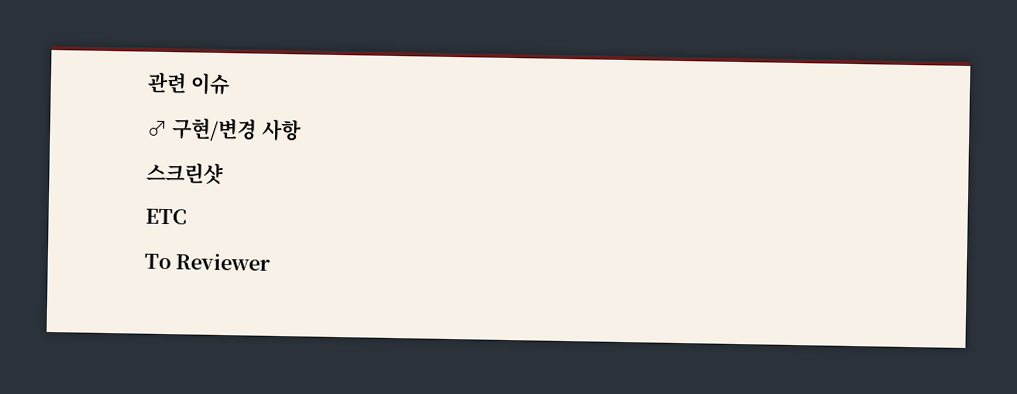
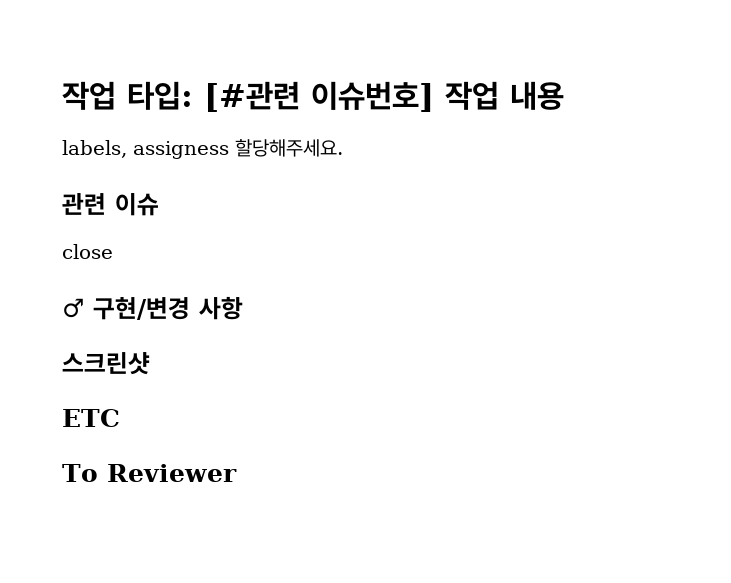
+ 작업 타입: [#관련 이슈번호] 작업 내용
+ labels, assigness 할당해주세요.
+ close

